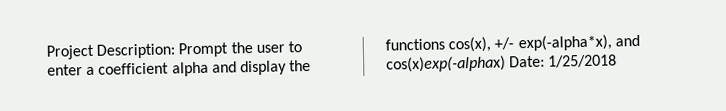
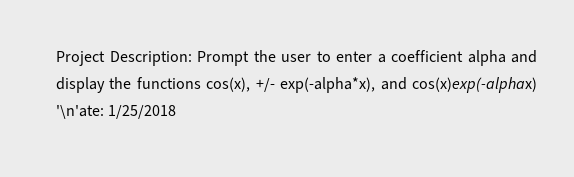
- Project Description: Prompt the user to enter a coefficient alpha and display the functions cos(x), +/- exp(-alpha*x), and cos(x)exp(-alphax) Date: 1/25/2018
+ Project Description: Prompt the user to enter a coefficient alpha and display the functions cos(x), +/- exp(-alpha*x), and cos(x)exp(-alphax) '\n'ate: 1/25/2018

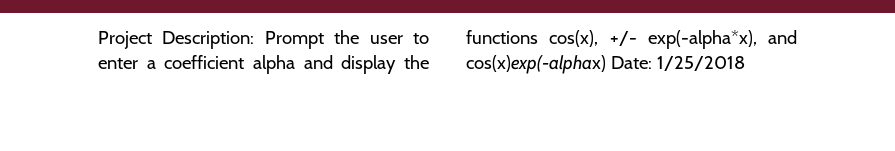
- Project Description: Prompt the user to enter a coefficient alpha and display the functions cos(x), +/- exp(-alpha*x), and cos(x)exp(-alphax) '\n'ate: 1/25/2018
+ Project Description: Prompt the user to enter a coefficient alpha and display the functions cos(x), +/- exp(-alpha*x), and cos(x)exp(-alphax) Date: 1/25/2018

